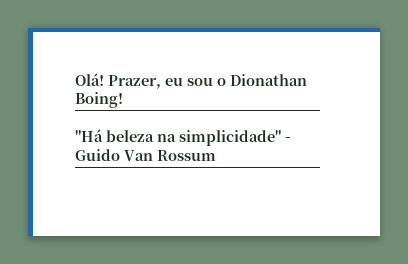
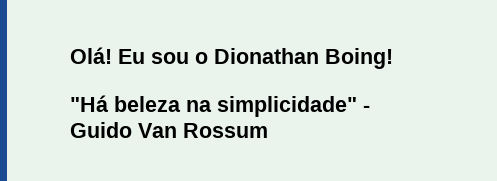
- Prazer, eu sou o Dionathan Boing!
+ Eu sou o Dionathan Boing!

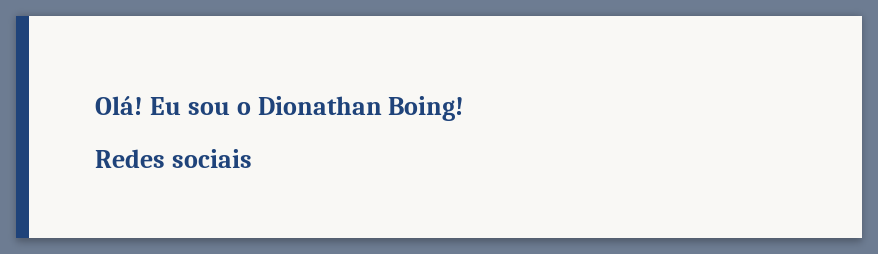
- "Há beleza na simplicidade" - Guido Van Rossum
+ Redes sociais

